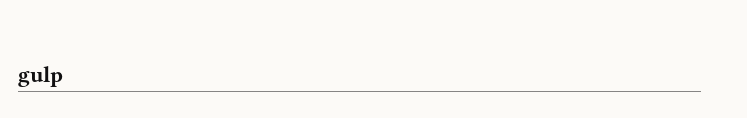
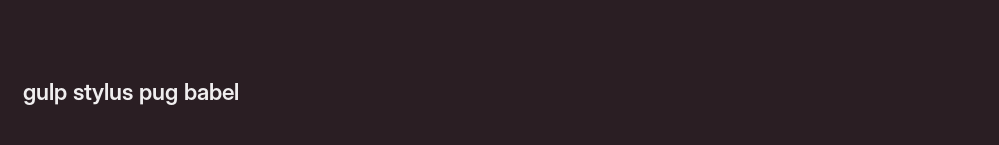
- gulp
+ gulp stylus pug babel

